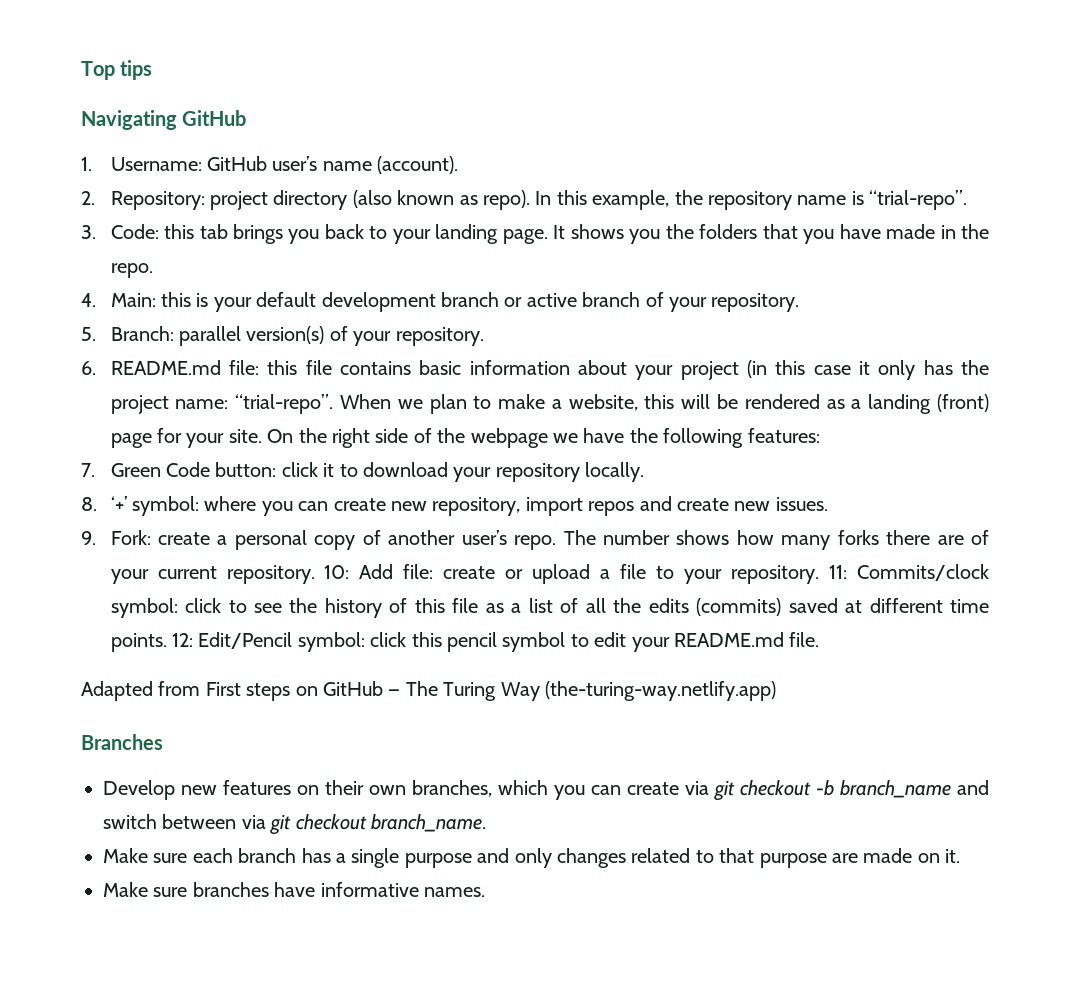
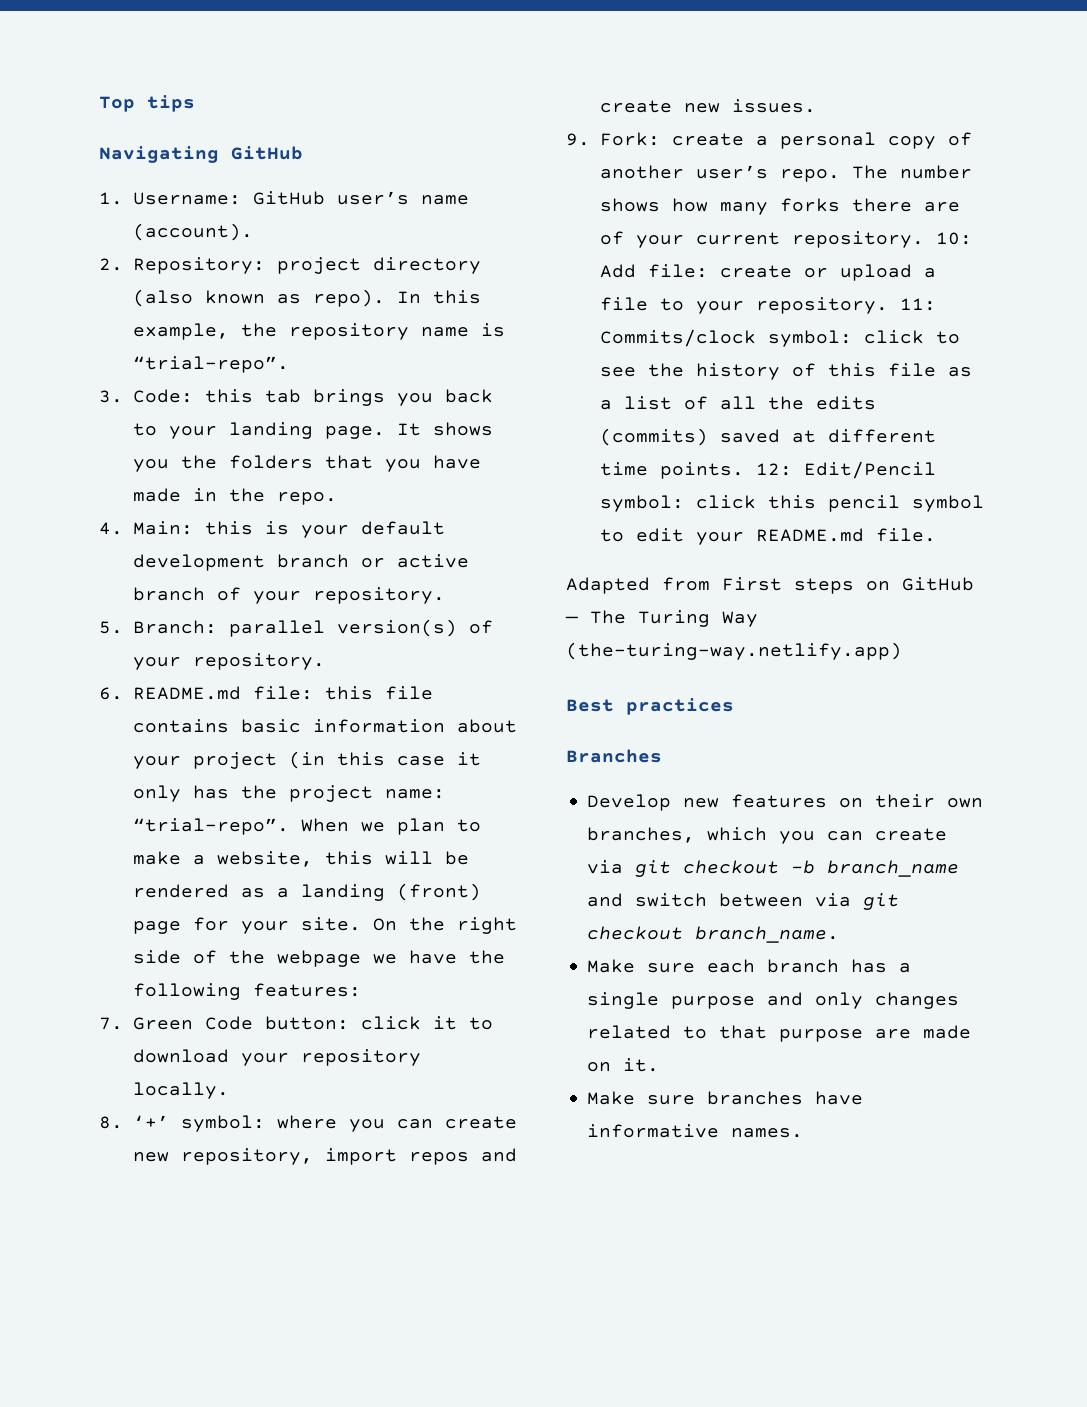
+ Best practices

